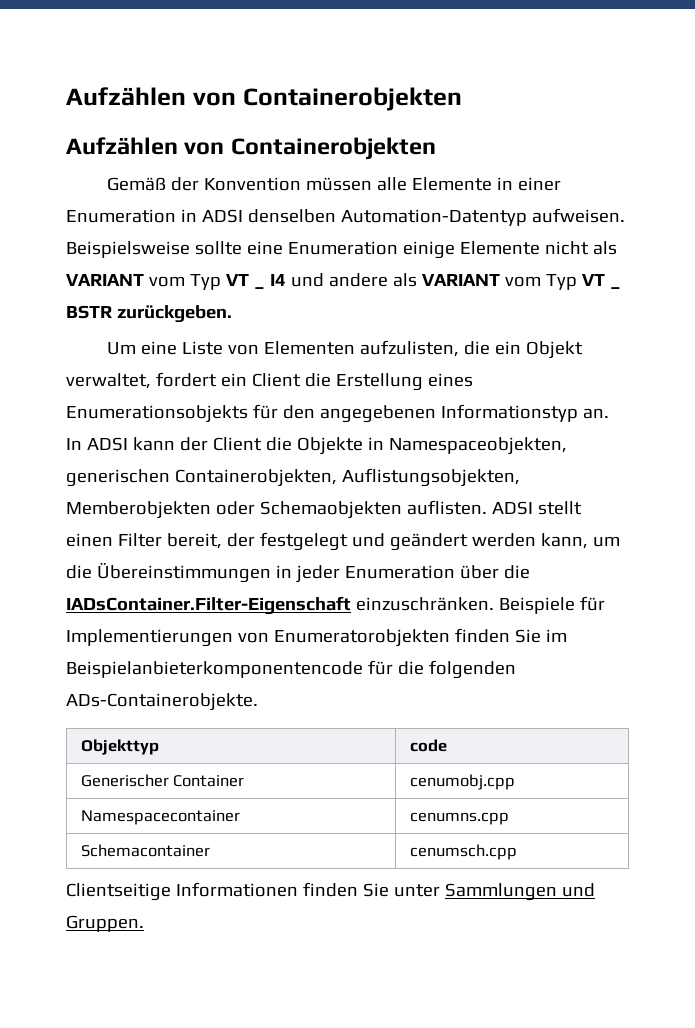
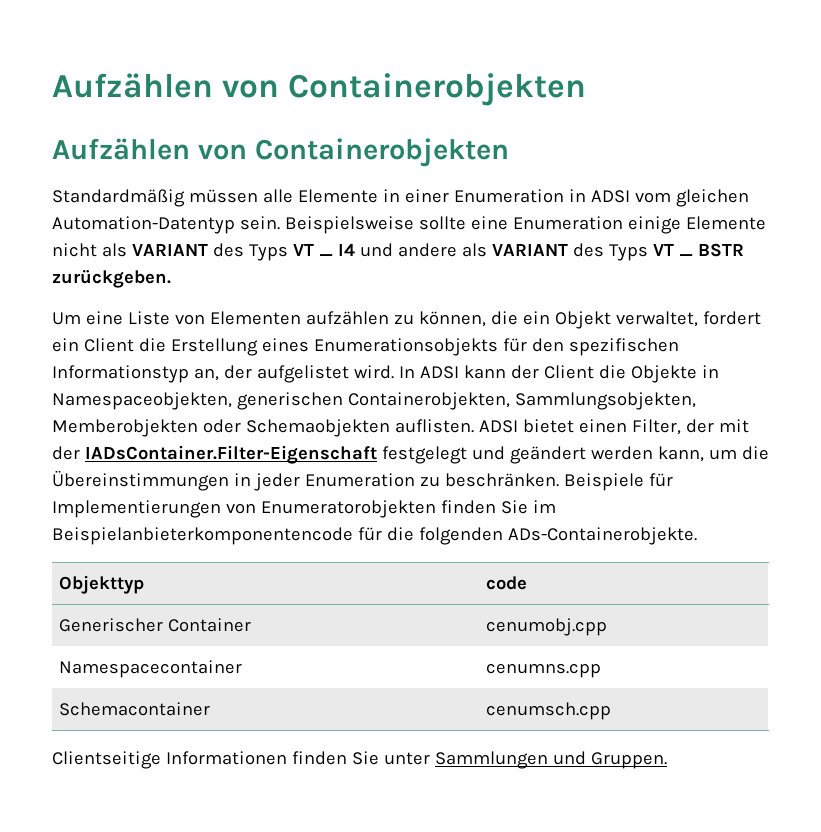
- Gemäß der Konvention müssen alle Elemente in einer Enumeration in ADSI denselben Automation-Datentyp aufweisen.
+ Standardmäßig müssen alle Elemente in einer Enumeration in ADSI vom gleichen Automation-Datentyp sein.
- Beispielsweise sollte eine Enumeration einige Elemente nicht als VARIANT vom Typ VT _ I4 und andere als VARIANT vom Typ VT _ BSTR zurückgeben.
+ Beispielsweise sollte eine Enumeration einige Elemente nicht als VARIANT des Typs VT _ I4 und andere als VARIANT des Typs VT _ BSTR zurückgeben.
- Um eine Liste von Elementen aufzulisten, die ein Objekt verwaltet, fordert ein Client die Erstellung eines Enumerationsobjekts für den angegebenen Informationstyp an.
+ Um eine Liste von Elementen aufzählen zu können, die ein Objekt verwaltet, fordert ein Client die Erstellung eines Enumerationsobjekts für den spezifischen Informationstyp an, der aufgelistet wird.
- In ADSI kann der Client die Objekte in Namespaceobjekten, generischen Containerobjekten, Auflistungsobjekten, Memberobjekten oder Schemaobjekten auflisten.
+ In ADSI kann der Client die Objekte in Namespaceobjekten, generischen Containerobjekten, Sammlungsobjekten, Memberobjekten oder Schemaobjekten auflisten.
- ADSI stellt einen Filter bereit, der festgelegt und geändert werden kann, um die Übereinstimmungen in jeder Enumeration über die IADsContainer.Filter-Eigenschaft einzuschränken.
+ ADSI bietet einen Filter, der mit der IADsContainer.Filter-Eigenschaft festgelegt und geändert werden kann, um die Übereinstimmungen in jeder Enumeration zu beschränken.

